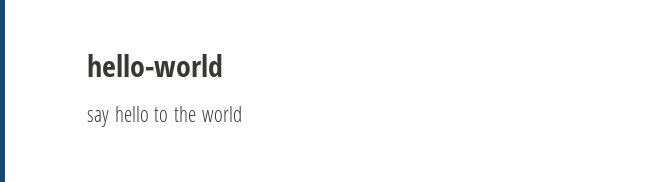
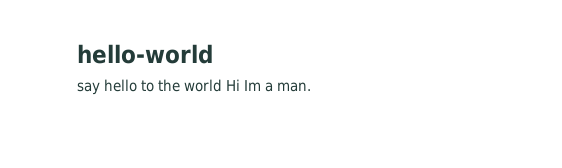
- say hello to the world
+ say hello to the world Hi Im a man.

